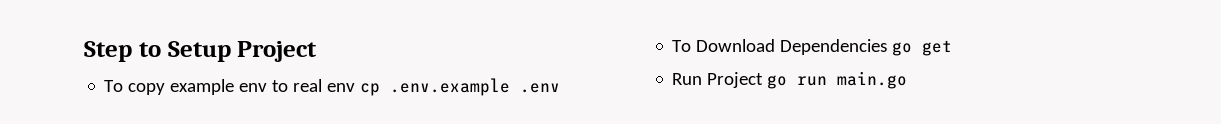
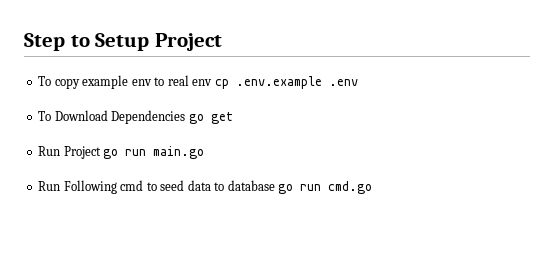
+ Run Following cmd to seed data to database go run cmd.go

